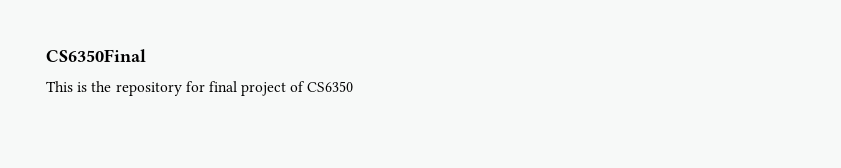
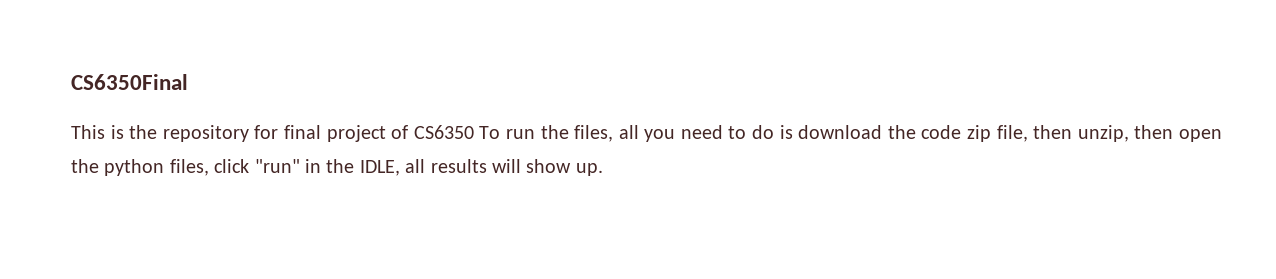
- This is the repository for final project of CS6350
+ This is the repository for final project of CS6350 To run the files, all you need to do is download the code zip file, then unzip, then open the python files, click "run" in the IDLE, all results will show up.

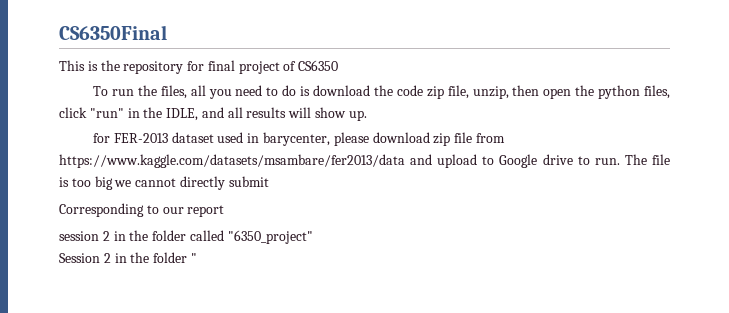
- This is the repository for final project of CS6350 To run the files, all you need to do is download the code zip file, then unzip, then open the python files, click "run" in the IDLE, all results will show up.
+ This is the repository for final project of CS6350
+ To run the files, all you need to do is download the code zip file, unzip, then open the python files, click "run" in the IDLE, and all results will show up.
+ for FER-2013 dataset used in barycenter, please download zip file from https://www.kaggle.com/datasets/msambare/fer2013/data and upload to Google drive to run. The file is too big we cannot directly submit
+ Corresponding to our report
+ session 2 in the folder called "6350_project"
+ Session 2 in the folder "

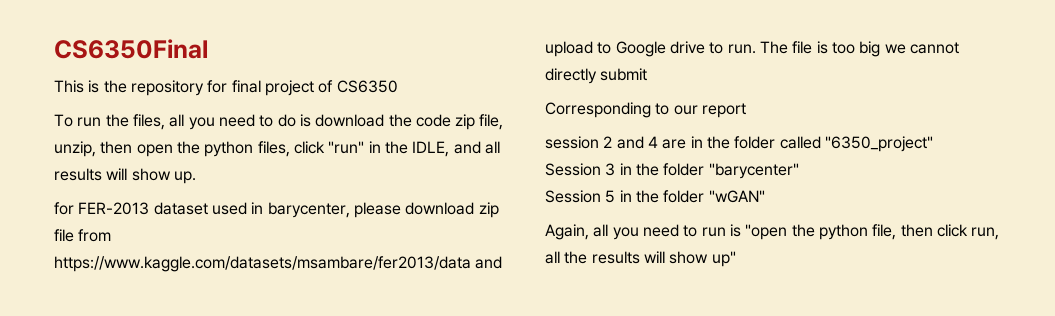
- session 2 in the folder called "6350_project"
+ session 2 and 4 are in the folder called "6350_project"
- Session 2 in the folder "
+ Session 3 in the folder "barycenter"
+ Session 5 in the folder "wGAN"
+ Again, all you need to run is "open the python file, then click run, all the results will show up"

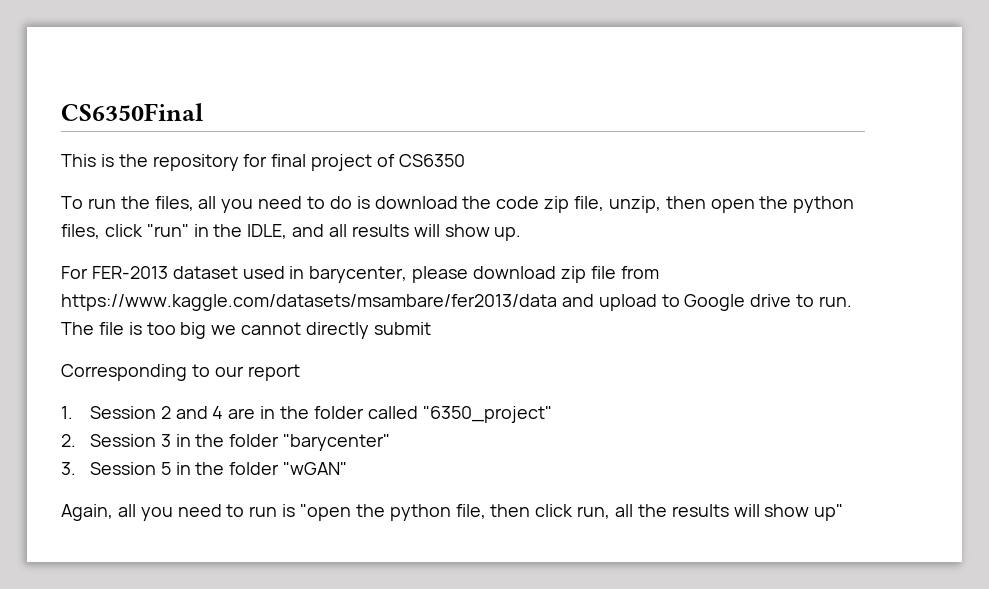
- for FER-2013 dataset used in barycenter, please download zip file from https://www.kaggle.com/datasets/msambare/fer2013/data and upload to Google drive to run.
+ For FER-2013 dataset used in barycenter, please download zip file from https://www.kaggle.com/datasets/msambare/fer2013/data and upload to Google drive to run.
- session 2 and 4 are in the folder called "6350_project"
+ 1. Session 2 and 4 are in the folder called "6350_project"
- Session 3 in the folder "barycenter"
+ 2. Session 3 in the folder "barycenter"
- Session 5 in the folder "wGAN"
+ 3. Session 5 in the folder "wGAN"

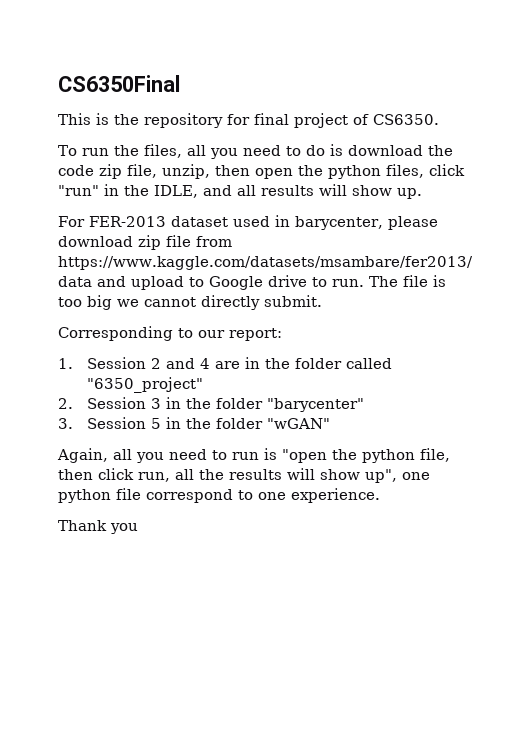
- This is the repository for final project of CS6350
+ This is the repository for final project of CS6350.
- The file is too big we cannot directly submit
+ The file is too big we cannot directly submit.
- Corresponding to our report
+ Corresponding to our report:
- Again, all you need to run is "open the python file, then click run, all the results will show up"
+ Again, all you need to run is "open the python file, then click run, all the results will show up", one python file correspond to one experience.
+ Thank you

